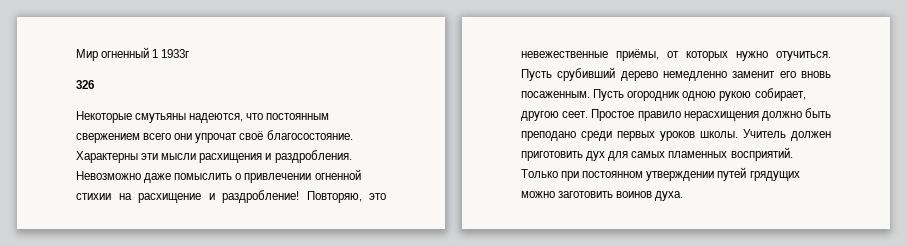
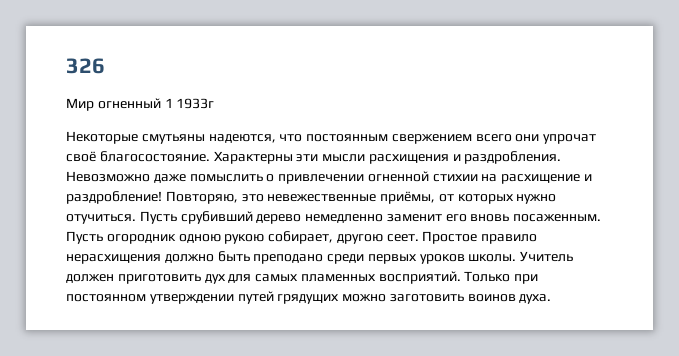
+ 326
- 326

